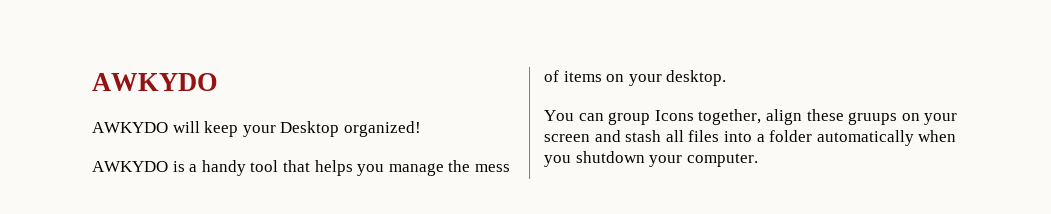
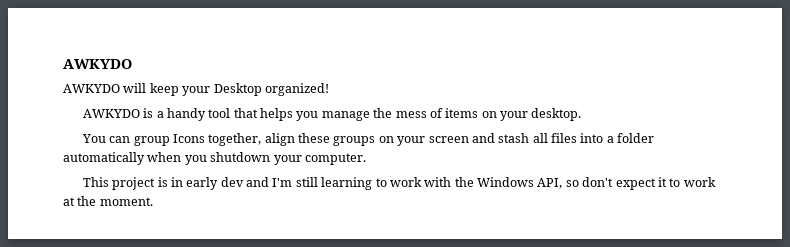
- You can group Icons together, align these gruups on your screen and stash all files into a folder automatically when you shutdown your computer.
+ You can group Icons together, align these groups on your screen and stash all files into a folder automatically when you shutdown your computer.
+ This project is in early dev and I'm still learning to work with the Windows API, so don't expect it to work at the moment.

